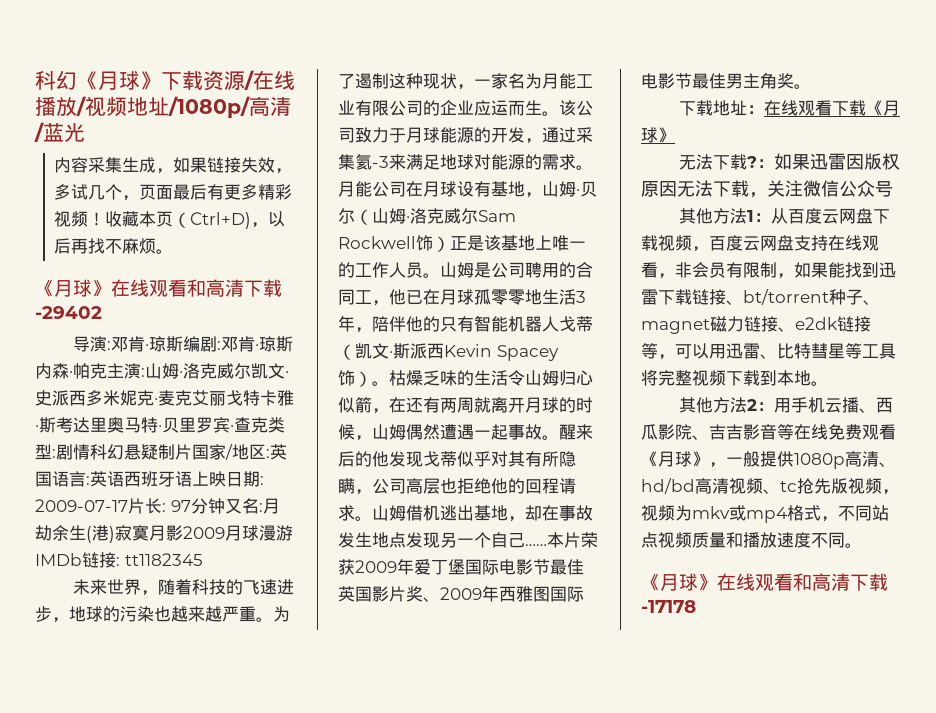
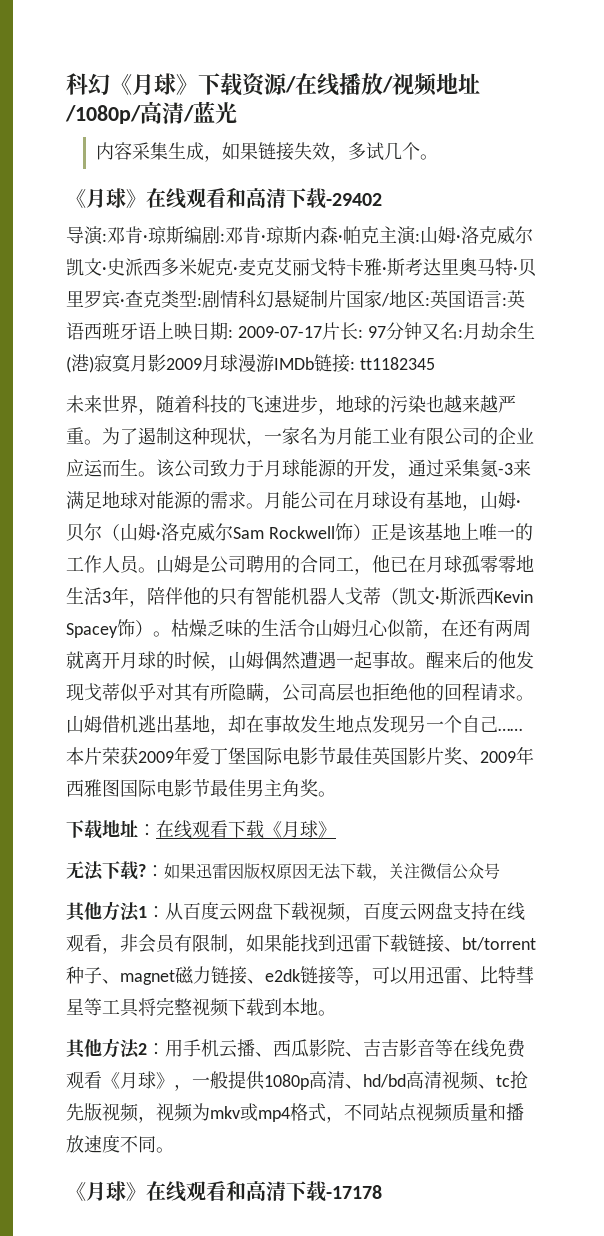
- 内容采集生成，如果链接失效，多试几个，页面最后有更多精彩视频！收藏本页（Ctrl+D)，以后再找不麻烦。
+ 内容采集生成，如果链接失效，多试几个。

